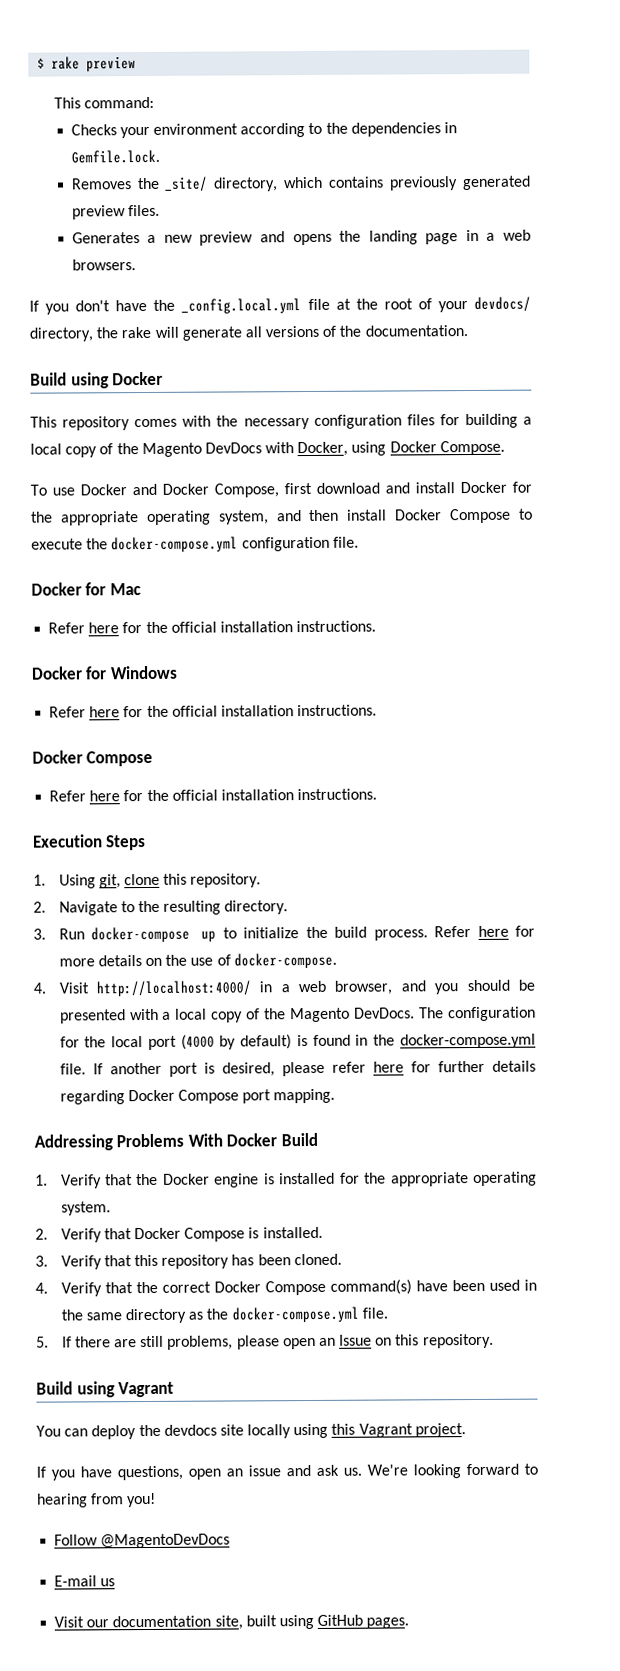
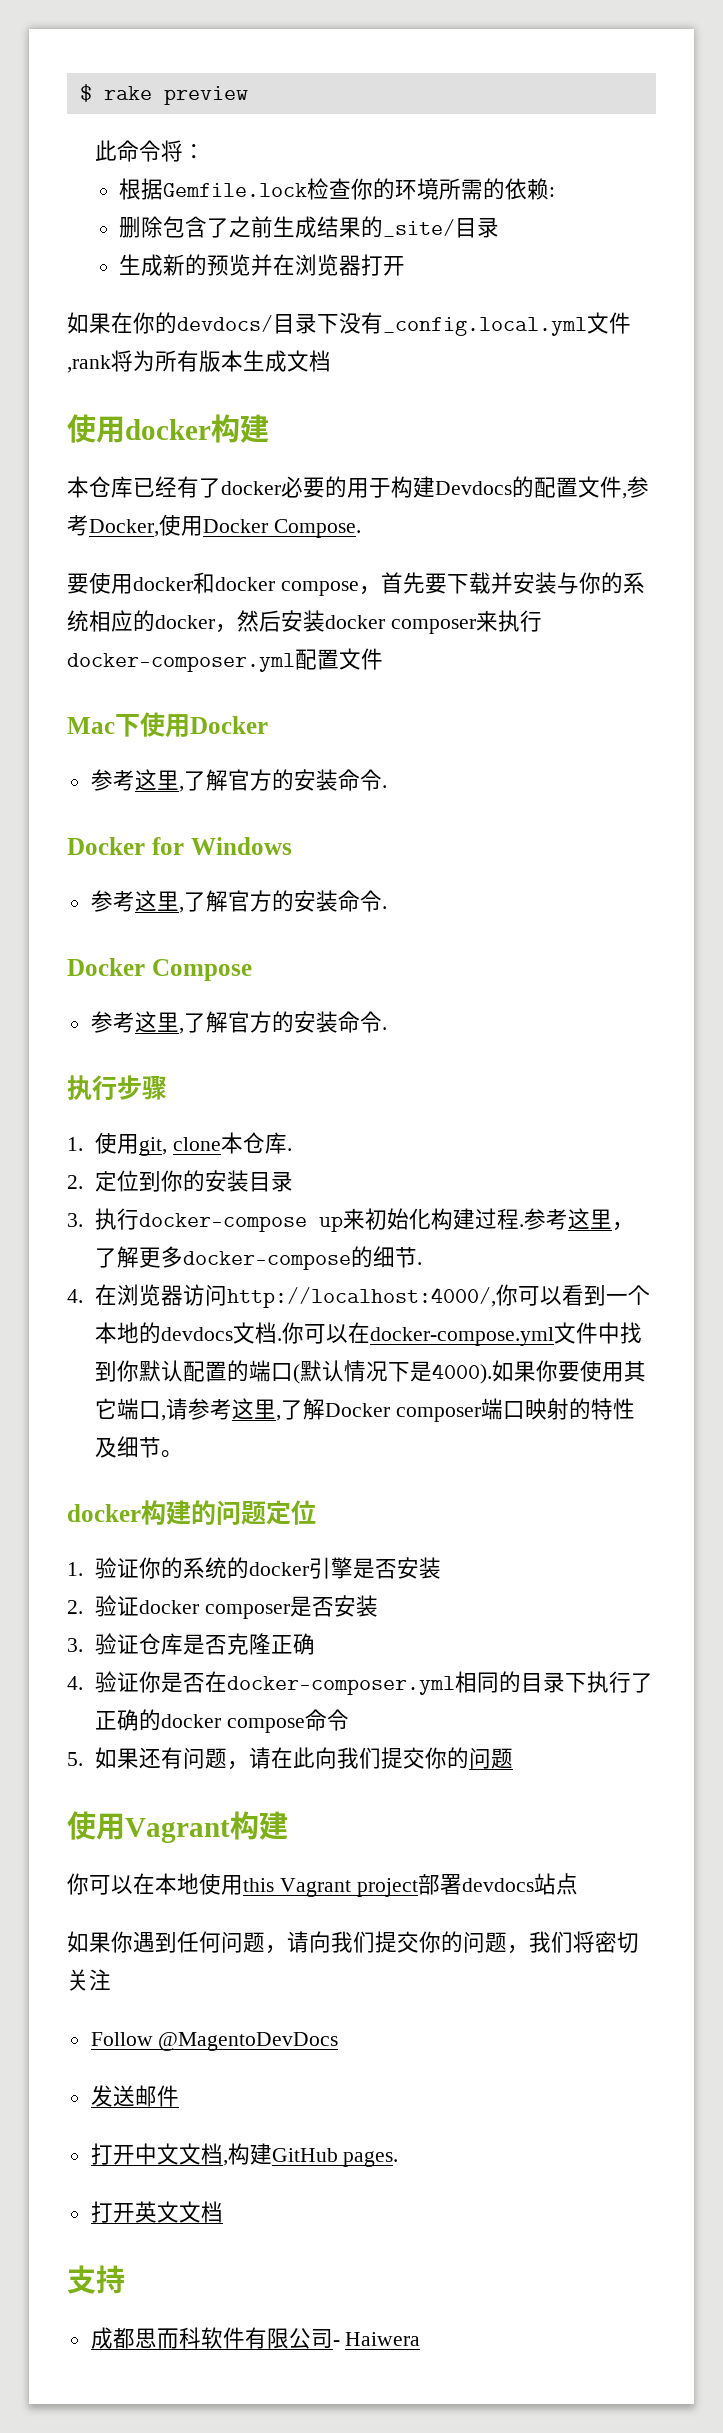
- This command:
- Checks your environment according to the dependencies in Gemfile.lock.
- Removes the _site/ directory, which contains previously generated preview files.
- Generates a new preview and opens the landing page in a web browsers.
- If you don't have the _config.local.yml file at the root of your devdocs/ directory, the rake will generate all versions of the documentation.
- Build using Docker
- This repository comes with the necessary configuration files for building a local copy of the Magento DevDocs with Docker, using Docker Compose.
- To use Docker and Docker Compose, first download and install Docker for the appropriate operating system, and then install Docker Compose to execute the docker-compose.yml configuration file.
- Docker for Mac
- Refer here for the official installation instructions.
+ 此命令将：
+ 根据Gemfile.lock检查你的环境所需的依赖:
+ 删除包含了之前生成结果的_site/目录
+ 生成新的预览并在浏览器打开
+ 如果在你的devdocs/目录下没有_config.local.yml文件,rank将为所有版本生成文档
+ 使用docker构建
+ 本仓库已经有了docker必要的用于构建Devdocs的配置文件,参考Docker,使用Docker Compose.
+ 要使用docker和docker compose，首先要下载并安装与你的系统相应的docker，然后安装docker composer来执行docker-composer.yml配置文件
+ Mac下使用Docker
+ 参考这里,了解官方的安装命令.
  Docker for Windows
- Refer here for the official installation instructions.
+ 参考这里,了解官方的安装命令.
  Docker Compose
- Refer here for the official installation instructions.
- Execution Steps
- 1. Using git, clone this repository.
- 2. Navigate to the resulting directory.
- 3. Run docker-compose up to initialize the build process. Refer here for more details on the use of docker-compose.
- 4. Visit http://localhost:4000/ in a web browser, and you should be presented with a local copy of the Magento DevDocs. The configuration for the local port (4000 by default) is found in the docker-compose.yml file. If another port is desired, please refer here for further details regarding Docker Compose port mapping.
- Addressing Problems With Docker Build
- 1. Verify that the Docker engine is installed for the appropriate operating system.
- 2. Verify that Docker Compose is installed.
- 3. Verify that this repository has been cloned.
- 4. Verify that the correct Docker Compose command(s) have been used in the same directory as the docker-compose.yml file.
- 5. If there are still problems, please open an Issue on this repository.
- Build using Vagrant
- You can deploy the devdocs site locally using this Vagrant project.
- If you have questions, open an issue and ask us. We're looking forward to hearing from you!
+ 参考这里,了解官方的安装命令.
+ 执行步骤
+ 1.使用git, clone本仓库.
+ 2.定位到你的安装目录
+ 3.执行docker-compose up来初始化构建过程.参考这里，了解更多docker-compose的细节.
+ 4.在浏览器访问http://localhost:4000/,你可以看到一个本地的devdocs文档.你可以在docker-compose.yml文件中找到你默认配置的端口(默认情况下是4000).如果你要使用其它端口,请参考这里,了解Docker composer端口映射的特性及细节。
+ docker构建的问题定位
+ 1.验证你的系统的docker引擎是否安装
+ 2.验证docker composer是否安装
+ 3.验证仓库是否克隆正确
+ 4.验证你是否在docker-composer.yml相同的目录下执行了正确的docker compose命令
+ 5.如果还有问题，请在此向我们提交你的问题
+ 使用Vagrant构建
+ 你可以在本地使用this Vagrant project部署devdocs站点
+ 如果你遇到任何问题，请向我们提交你的问题，我们将密切关注
  Follow @MagentoDevDocs
- E-mail us
- Visit our documentation site, built using GitHub pages.
+ 发送邮件
+ 打开中文文档,构建GitHub pages.
+ 打开英文文档
+ 支持
+ 成都思而科软件有限公司- Haiwera

